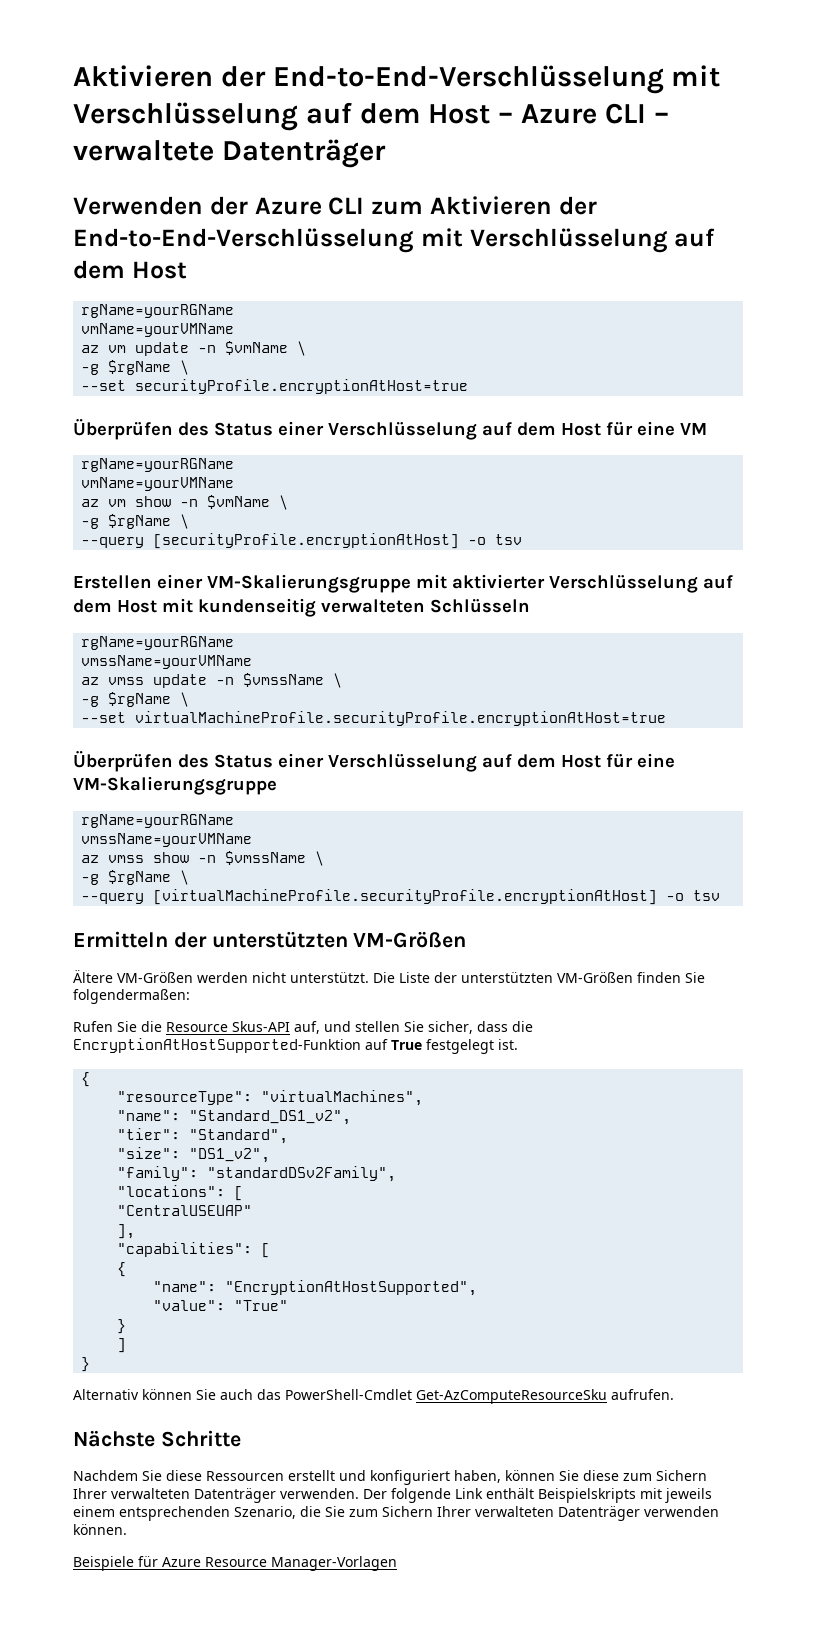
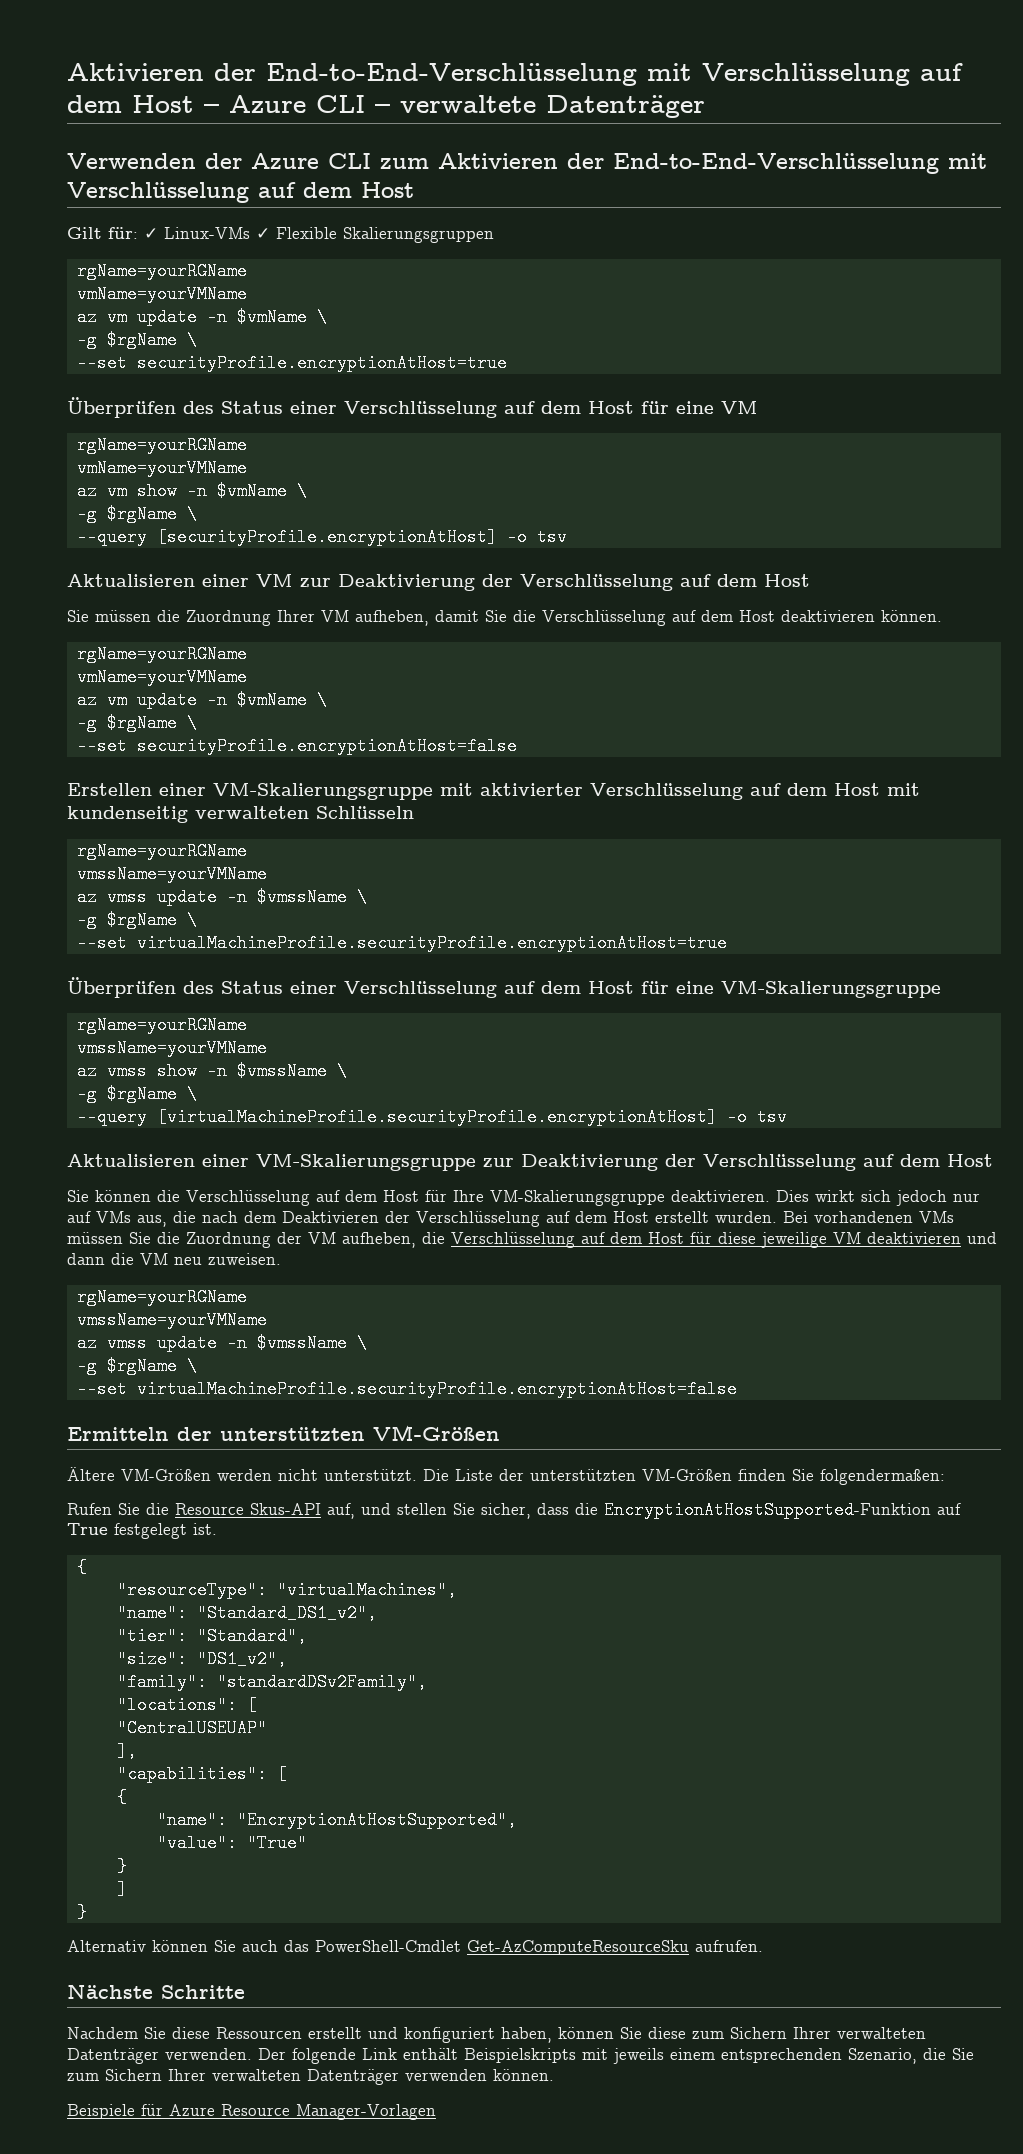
+ Gilt für: ✓ Linux-VMs ✓ Flexible Skalierungsgruppen
+ Aktualisieren einer VM zur Deaktivierung der Verschlüsselung auf dem Host
+ Sie müssen die Zuordnung Ihrer VM aufheben, damit Sie die Verschlüsselung auf dem Host deaktivieren können.
+ rgName=yourRGName
+ vmName=yourVMName
+ az vm update -n $vmName \
+ -g $rgName \
+ --set securityProfile.encryptionAtHost=false
+ Aktualisieren einer VM-Skalierungsgruppe zur Deaktivierung der Verschlüsselung auf dem Host
+ Sie können die Verschlüsselung auf dem Host für Ihre VM-Skalierungsgruppe deaktivieren. Dies wirkt sich jedoch nur auf VMs aus, die nach dem Deaktivieren der Verschlüsselung auf dem Host erstellt wurden. Bei vorhandenen VMs müssen Sie die Zuordnung der VM aufheben, die Verschlüsselung auf dem Host für diese jeweilige VM deaktivieren und dann die VM neu zuweisen.
+ rgName=yourRGName
+ vmssName=yourVMName
+ az vmss update -n $vmssName \
+ -g $rgName \
+ --set virtualMachineProfile.securityProfile.encryptionAtHost=false

